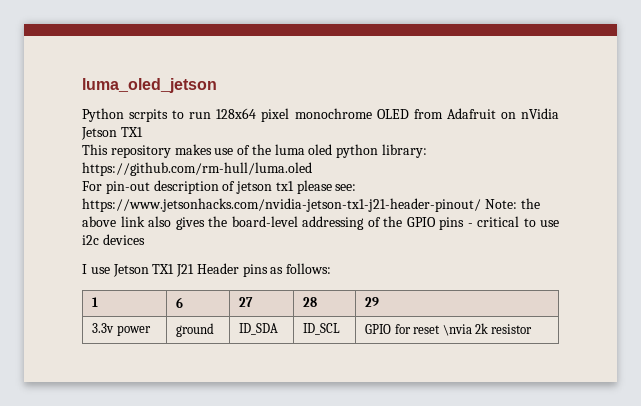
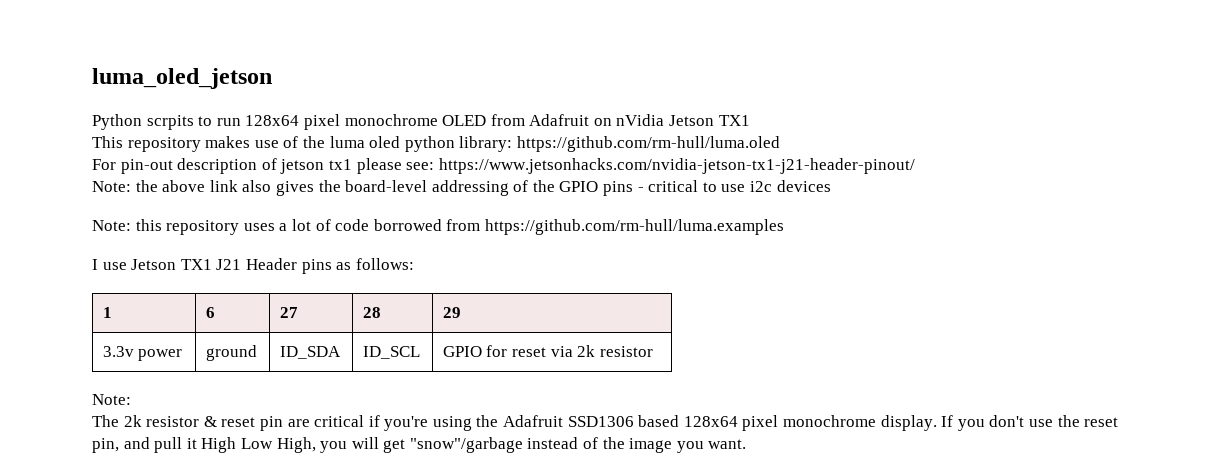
- For pin-out description of jetson tx1 please see: https://www.jetsonhacks.com/nvidia-jetson-tx1-j21-header-pinout/ Note: the above link also gives the board-level addressing of the GPIO pins - critical to use i2c devices
+ For pin-out description of jetson tx1 please see: https://www.jetsonhacks.com/nvidia-jetson-tx1-j21-header-pinout/
+ Note: the above link also gives the board-level addressing of the GPIO pins - critical to use i2c devices
+ Note: this repository uses a lot of code borrowed from https://github.com/rm-hull/luma.examples
- 3.3v power | ground | ID_SDA | ID_SCL | GPIO for reset \nvia 2k resistor
+ 3.3v power | ground | ID_SDA | ID_SCL | GPIO for reset via 2k resistor
+ Note:
+ The 2k resistor & reset pin are critical if you're using the Adafruit SSD1306 based 128x64 pixel monochrome display. If you don't use the reset pin, and pull it High Low High, you will get "snow"/garbage instead of the image you want.

